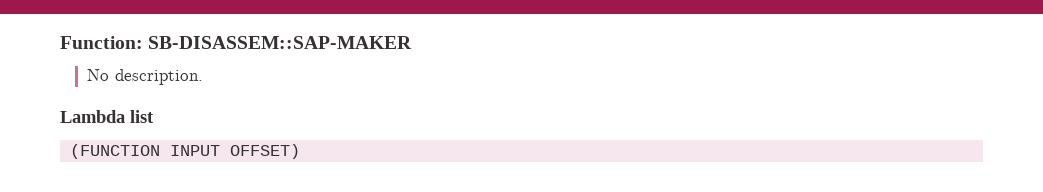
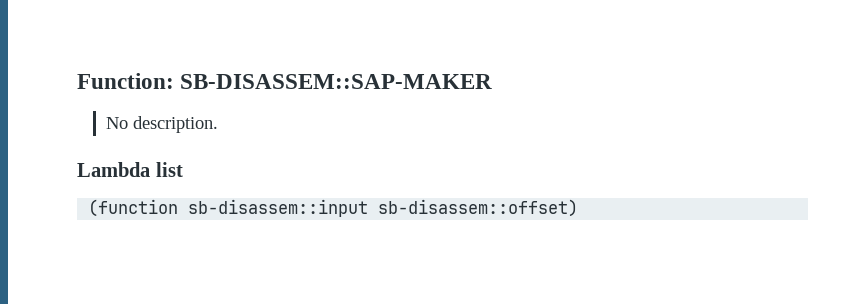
- (FUNCTION INPUT OFFSET)
+ (function sb-disassem::input sb-disassem::offset)

